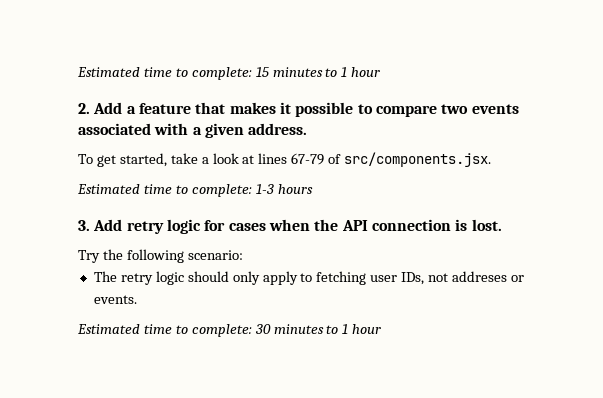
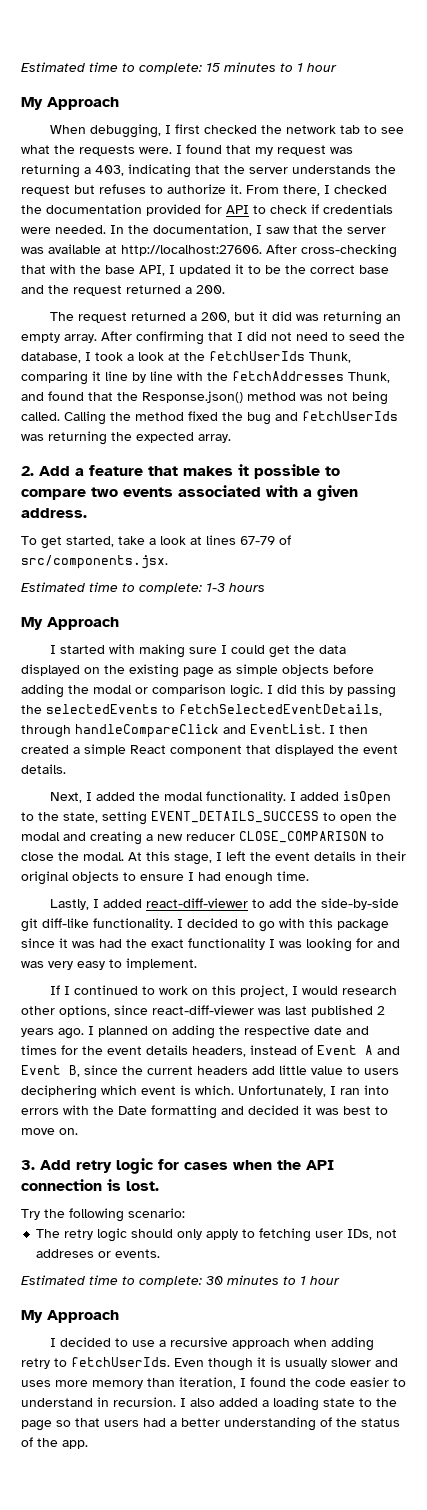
  Estimated time to complete: 15 minutes to 1 hour
+ My Approach
+ When debugging, I first checked the network tab to see what the requests were. I found that my request was returning a 403, indicating that the server understands the request but refuses to authorize it. From there, I checked the documentation provided for API to check if credentials were needed. In the documentation, I saw that the server was available at http://localhost:27606. After cross-checking that with the base API, I updated it to be the correct base and the request returned a 200.
+ The request returned a 200, but it did was returning an empty array. After confirming that I did not need to seed the database, I took a look at the fetchUserIds Thunk, comparing it line by line with the fetchAddresses Thunk, and found that the Response.json() method was not being called. Calling the method fixed the bug and fetchUserIds was returning the expected array.
  Estimated time to complete: 1-3 hours
+ My Approach
+ I started with making sure I could get the data displayed on the existing page as simple objects before adding the modal or comparison logic. I did this by passing the selectedEvents to fetchSelectedEventDetails, through handleCompareClick and EventList. I then created a simple React component that displayed the event details.
+ Next, I added the modal functionality. I added isOpen to the state, setting EVENT_DETAILS_SUCCESS to open the modal and creating a new reducer CLOSE_COMPARISON to close the modal. At this stage, I left the event details in their original objects to ensure I had enough time.
+ Lastly, I added react-diff-viewer to add the side-by-side git diff-like functionality. I decided to go with this package since it was had the exact functionality I was looking for and was very easy to implement.
+ If I continued to work on this project, I would research other options, since react-diff-viewer was last published 2 years ago. I planned on adding the respective date and times for the event details headers, instead of Event A and Event B, since the current headers add little value to users deciphering which event is which. Unfortunately, I ran into errors with the Date formatting and decided it was best to move on.
  Estimated time to complete: 30 minutes to 1 hour
+ My Approach
+ I decided to use a recursive approach when adding retry to fetchUserIds. Even though it is usually slower and uses more memory than iteration, I found the code easier to understand in recursion. I also added a loading state to the page so that users had a better understanding of the status of the app.

